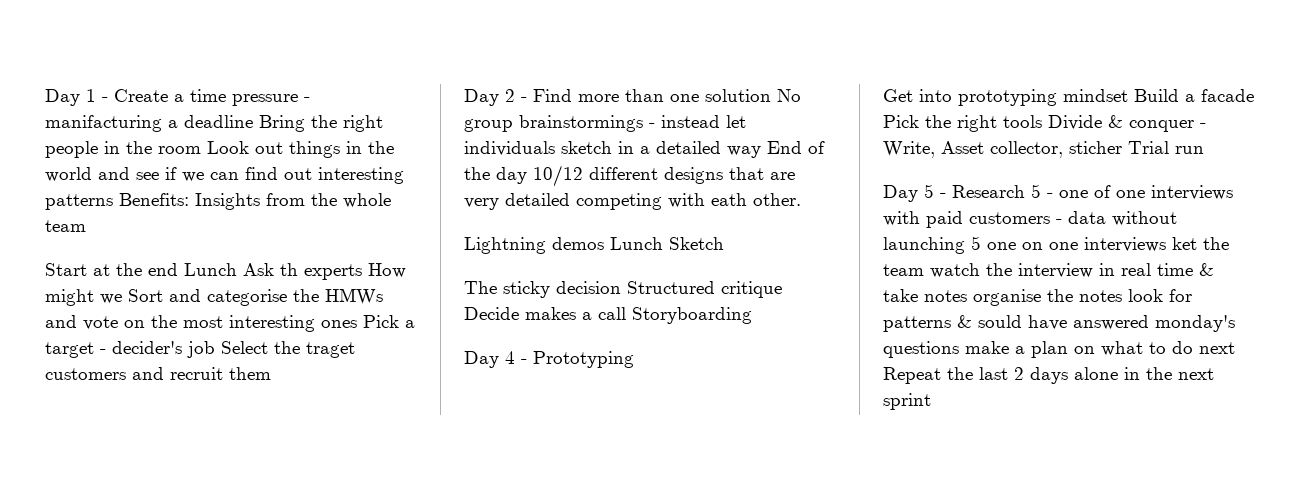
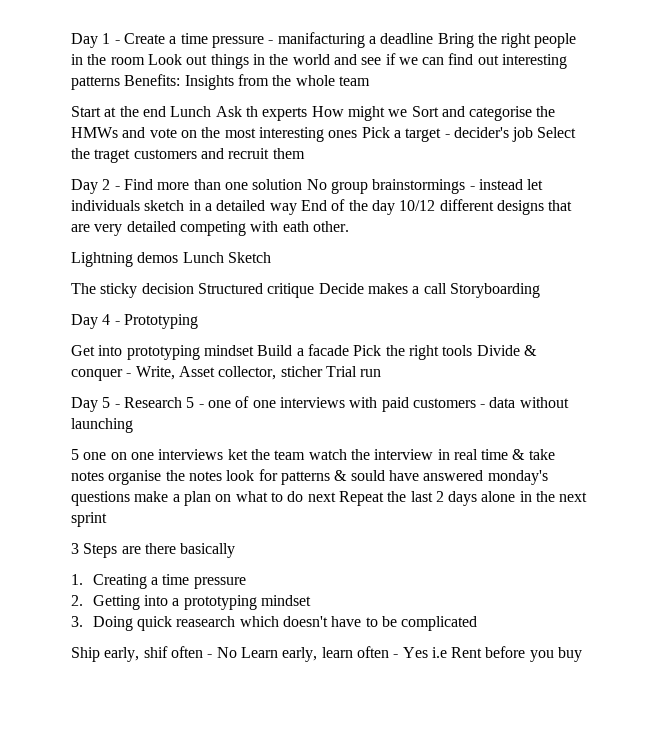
- Day 5 - Research 5 - one of one interviews with paid customers - data without launching 5 one on one interviews ket the team watch the interview in real time & take notes organise the notes look for patterns & sould have answered monday's questions make a plan on what to do next Repeat the last 2 days alone in the next sprint
+ Day 5 - Research 5 - one of one interviews with paid customers - data without launching
+ 5 one on one interviews ket the team watch the interview in real time & take notes organise the notes look for patterns & sould have answered monday's questions make a plan on what to do next Repeat the last 2 days alone in the next sprint
+ 3 Steps are there basically
+ 1. Creating a time pressure
+ 2. Getting into a prototyping mindset
+ 3. Doing quick reasearch which doesn't have to be complicated
+ Ship early, shif often - No Learn early, learn often - Yes i.e Rent before you buy

